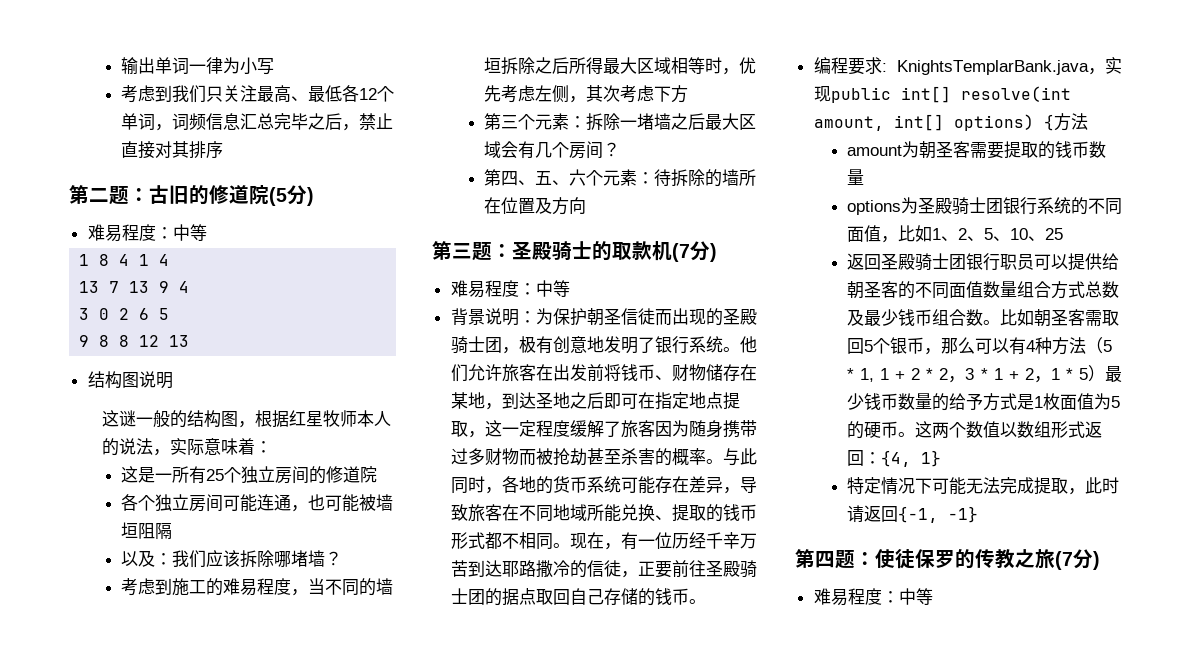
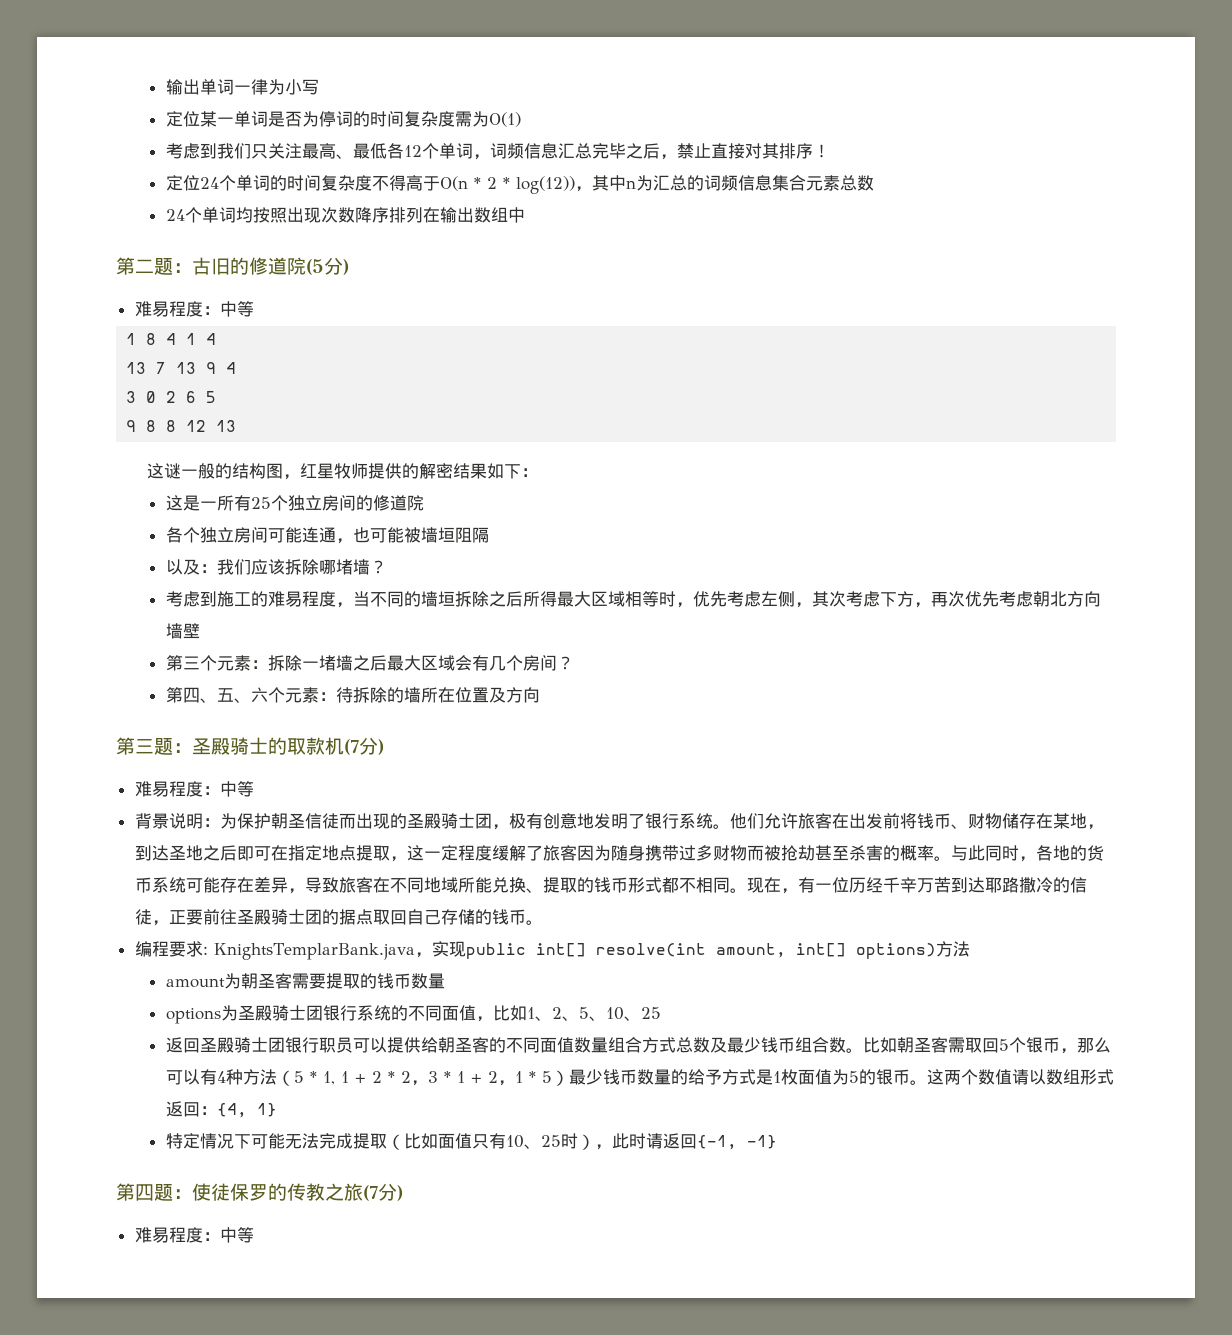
+ 定位某一单词是否为停词的时间复杂度需为O(1)
- 考虑到我们只关注最高、最低各12个单词，词频信息汇总完毕之后，禁止直接对其排序
+ 考虑到我们只关注最高、最低各12个单词，词频信息汇总完毕之后，禁止直接对其排序！
+ 定位24个单词的时间复杂度不得高于O(n * 2 * log(12))，其中n为汇总的词频信息集合元素总数
+ 24个单词均按照出现次数降序排列在输出数组中
- 结构图说明
- 这谜一般的结构图，根据红星牧师本人的说法，实际意味着：
+ 这谜一般的结构图，红星牧师提供的解密结果如下：
- 考虑到施工的难易程度，当不同的墙垣拆除之后所得最大区域相等时，优先考虑左侧，其次考虑下方
+ 考虑到施工的难易程度，当不同的墙垣拆除之后所得最大区域相等时，优先考虑左侧，其次考虑下方，再次优先考虑朝北方向墙壁
- 编程要求: KnightsTemplarBank.java，实现public int[] resolve(int amount, int[] options) {方法
+ 编程要求: KnightsTemplarBank.java，实现public int[] resolve(int amount, int[] options)方法
- 比如朝圣客需取回5个银币，那么可以有4种方法（5 * 1, 1 + 2 * 2，3 * 1 + 2，1 * 5）最少钱币数量的给予方式是1枚面值为5的硬币。
+ 比如朝圣客需取回5个银币，那么可以有4种方法（5 * 1, 1 + 2 * 2，3 * 1 + 2，1 * 5）最少钱币数量的给予方式是1枚面值为5的银币。
- 这两个数值以数组形式返回：{4, 1}
+ 这两个数值请以数组形式返回：{4, 1}
- 特定情况下可能无法完成提取，此时请返回{-1, -1}
+ 特定情况下可能无法完成提取（比如面值只有10、25时），此时请返回{-1, -1}

